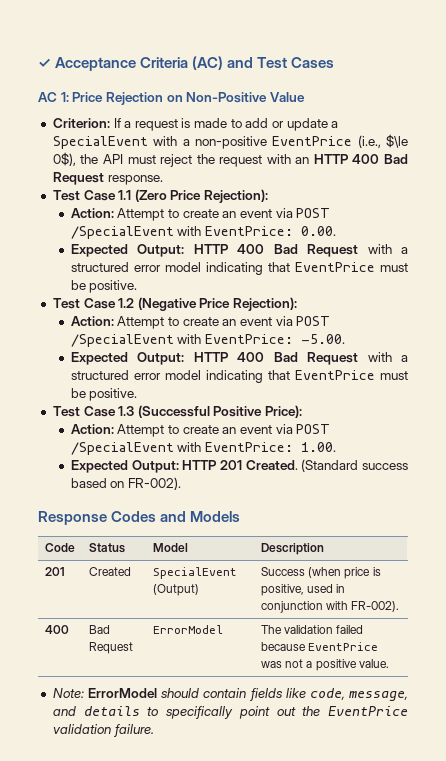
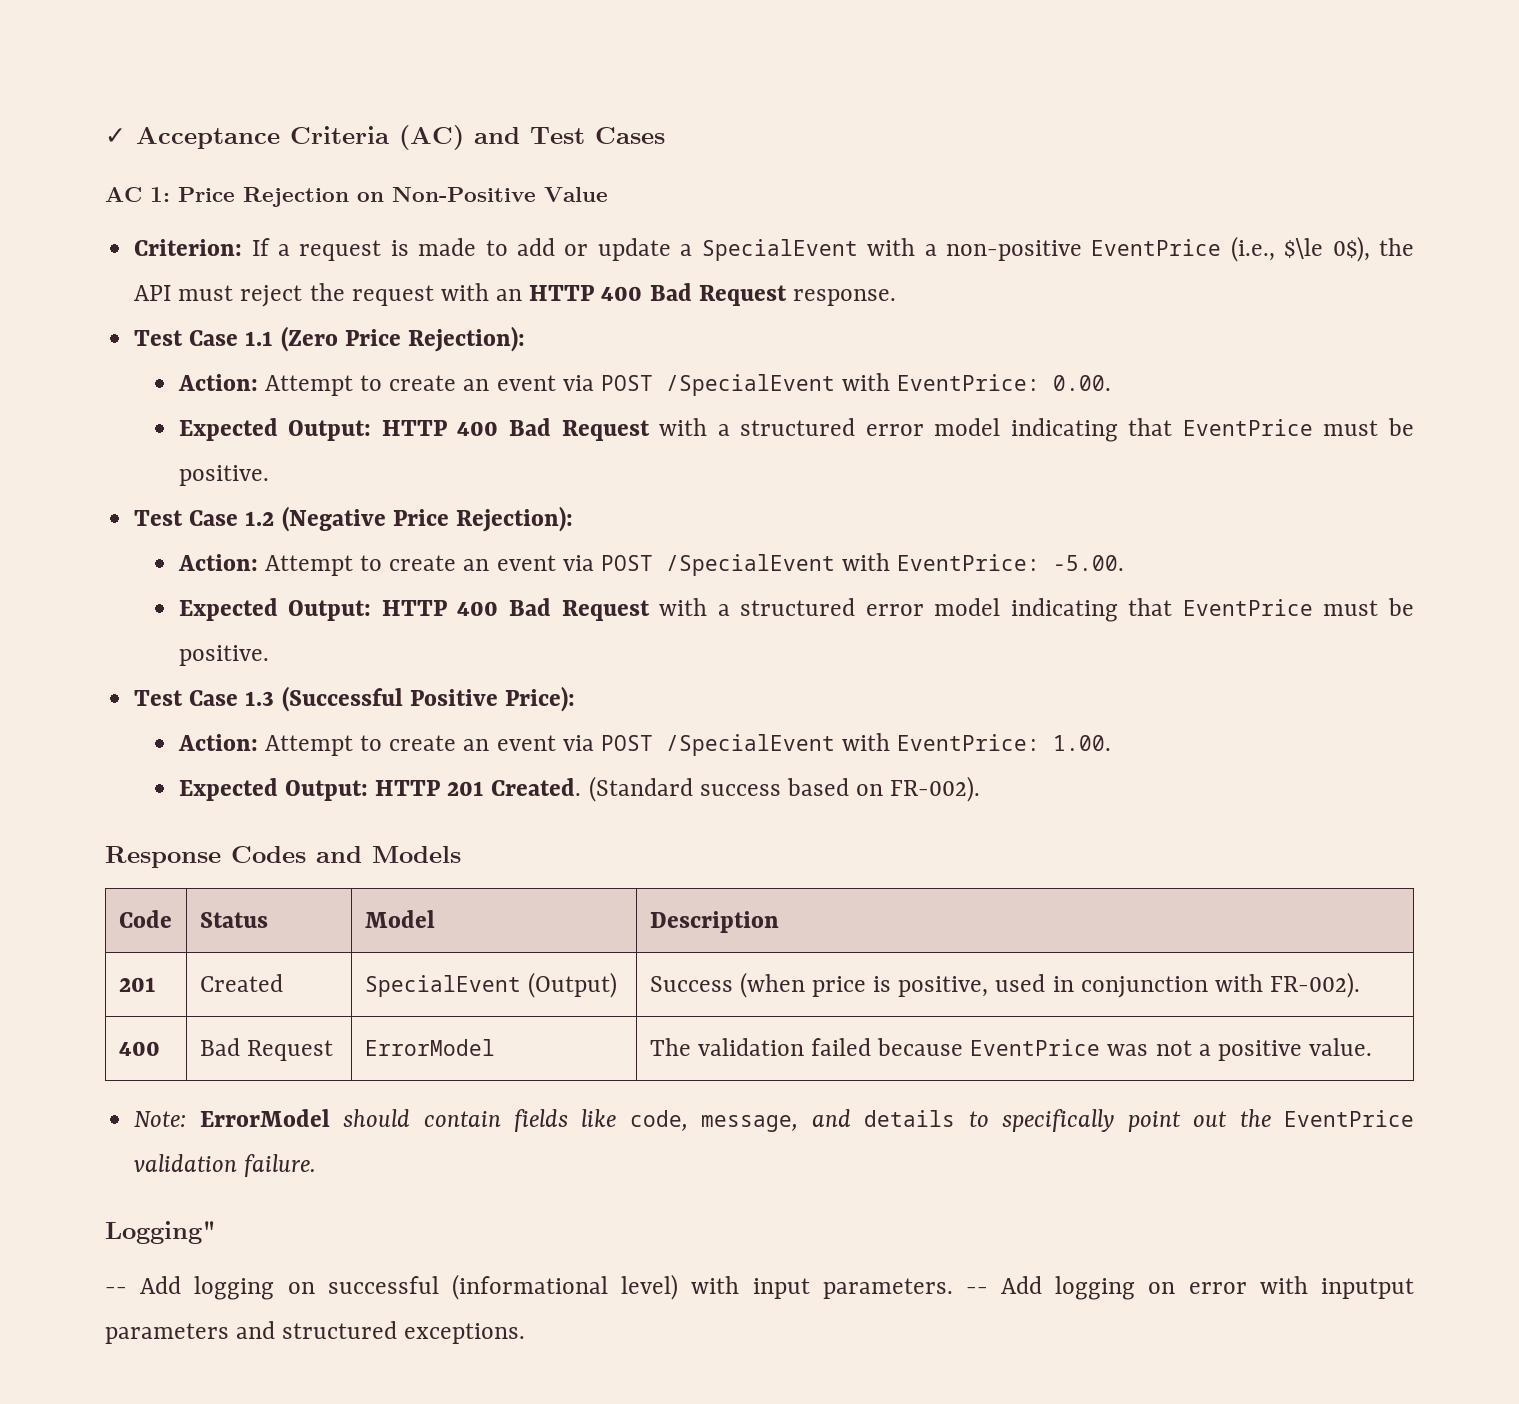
+ Logging"
+ -- Add logging on successful (informational level) with input parameters. -- Add logging on error with inputput parameters and structured exceptions.

